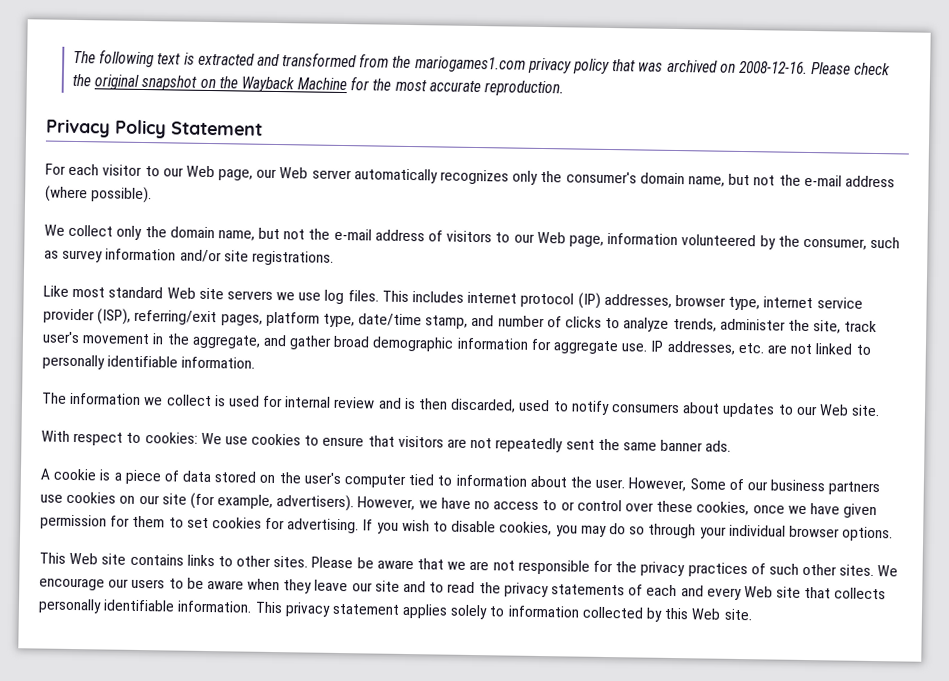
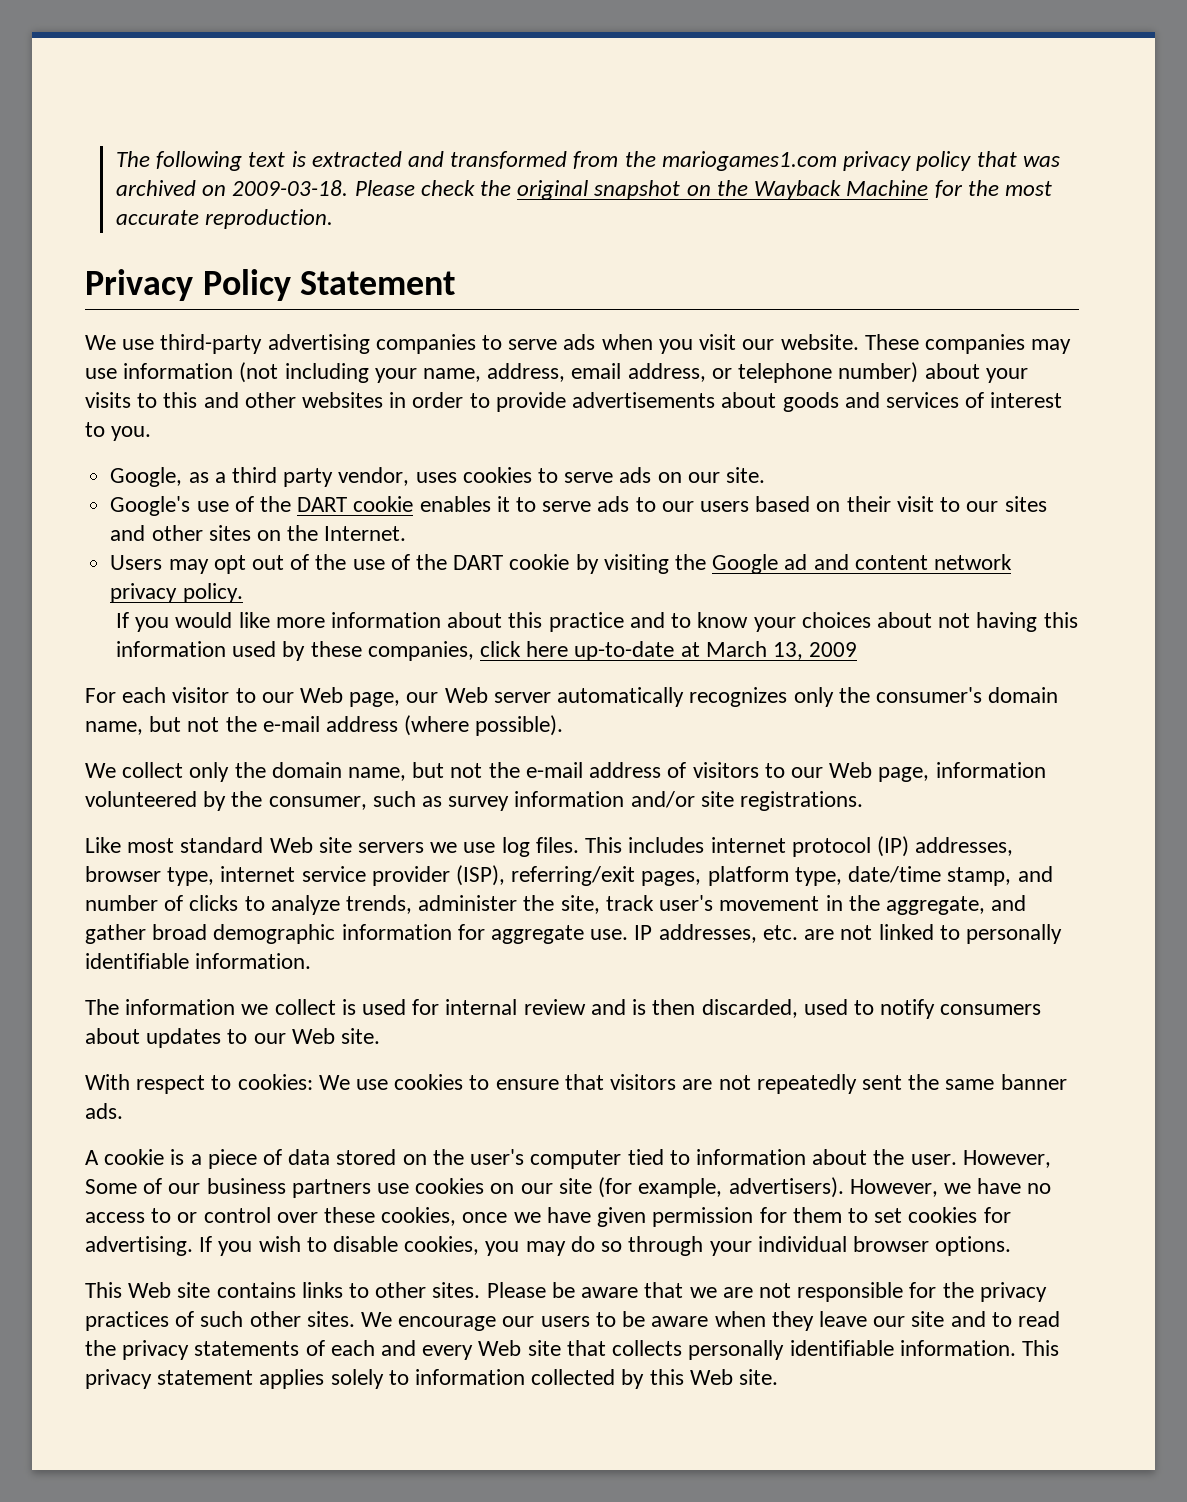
- The following text is extracted and transformed from the mariogames1.com privacy policy that was archived on 2008-12-16.
+ The following text is extracted and transformed from the mariogames1.com privacy policy that was archived on 2009-03-18.
+ We use third-party advertising companies to serve ads when you visit our website. These companies may use information (not including your name, address, email address, or telephone number) about your visits to this and other websites in order to provide advertisements about goods and services of interest to you.
+ Google, as a third party vendor, uses cookies to serve ads on our site.
+ Google's use of the DART cookie enables it to serve ads to our users based on their visit to our sites and other sites on the Internet.
+ Users may opt out of the use of the DART cookie by visiting the Google ad and content network privacy policy.
+ If you would like more information about this practice and to know your choices about not having this information used by these companies, click here up-to-date at March 13, 2009

